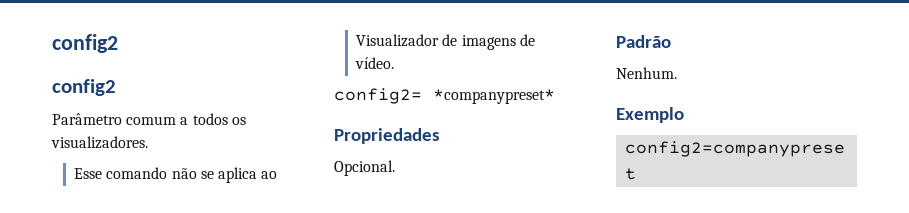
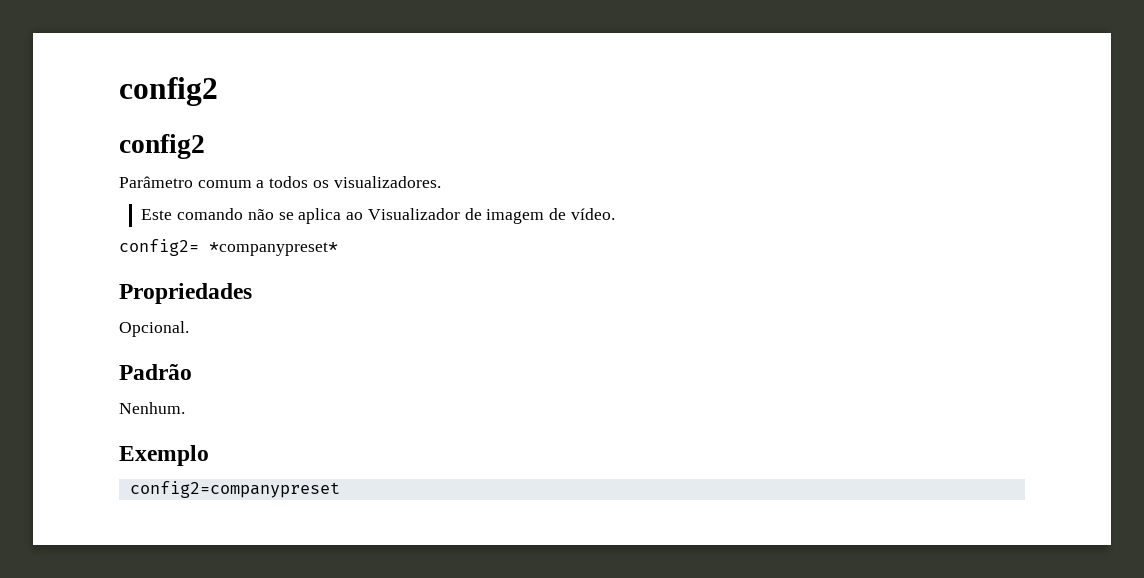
- Esse comando não se aplica ao Visualizador de imagens de vídeo.
+ Este comando não se aplica ao Visualizador de imagem de vídeo.

